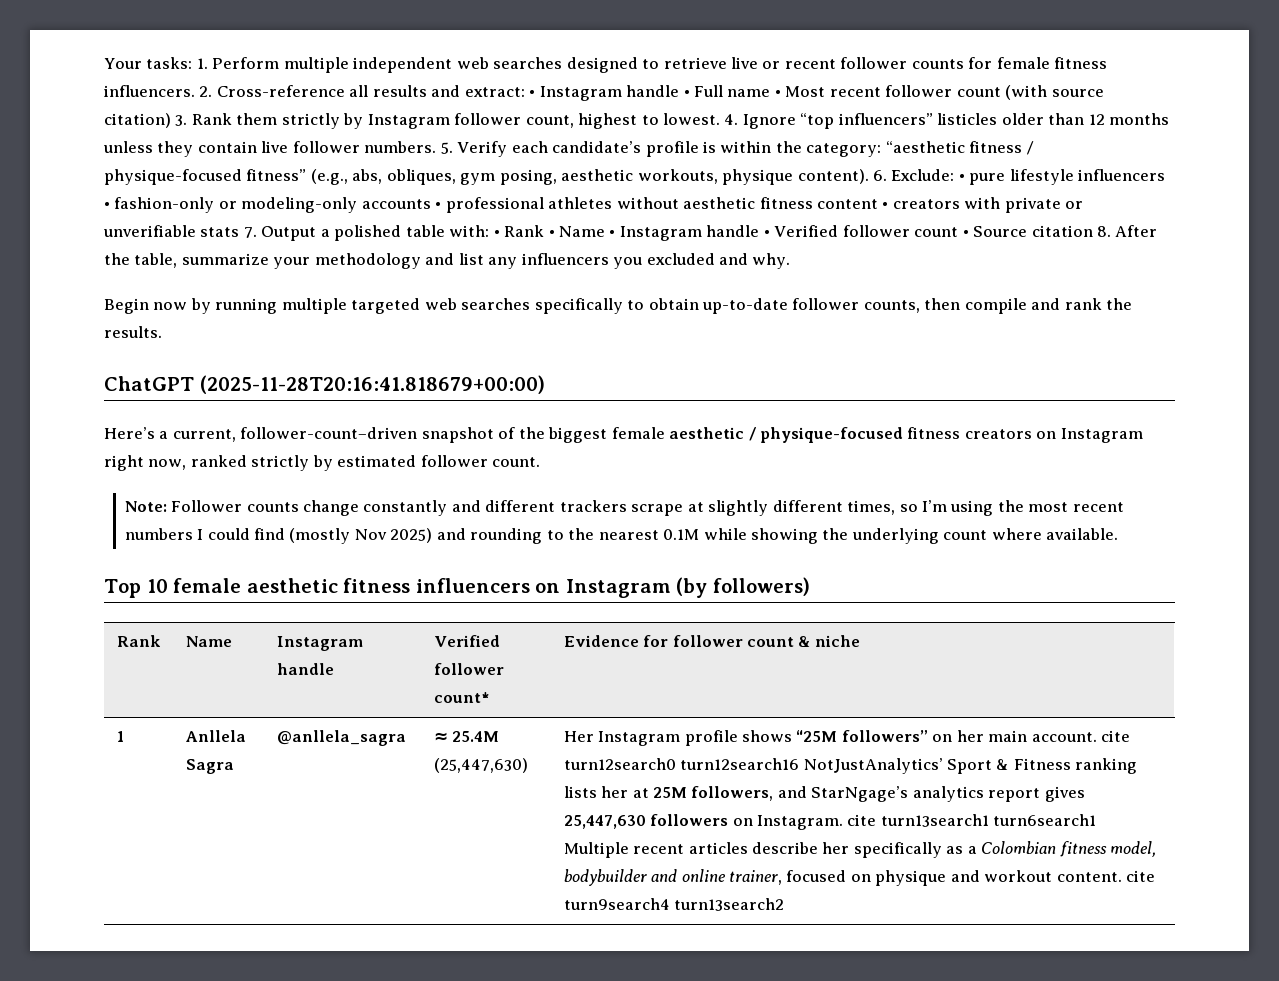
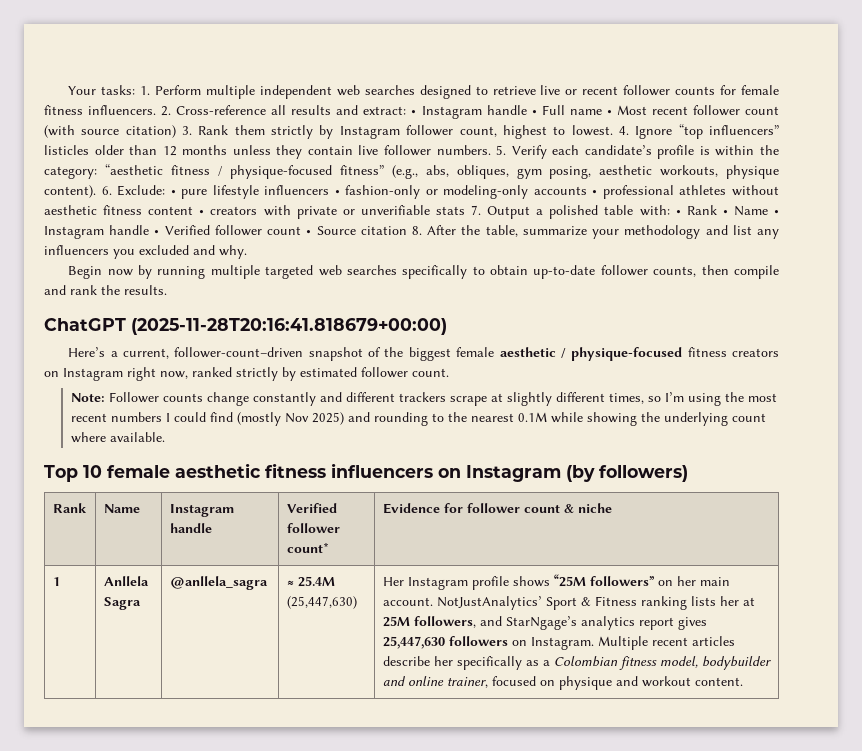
- Her Instagram profile shows “25M followers” on her main account. cite turn12search0 turn12search16 NotJustAnalytics’ Sport & Fitness ranking lists her at 25M followers, and StarNgage’s analytics report gives 25,447,630 followers on Instagram. cite turn13search1 turn6search1 Multiple recent articles describe her specifically as a Colombian fitness model, bodybuilder and online trainer, focused on physique and workout content. cite turn9search4 turn13search2
+ Her Instagram profile shows “25M followers” on her main account. NotJustAnalytics’ Sport & Fitness ranking lists her at 25M followers, and StarNgage’s analytics report gives 25,447,630 followers on Instagram. Multiple recent articles describe her specifically as a Colombian fitness model, bodybuilder and online trainer, focused on physique and workout content.

